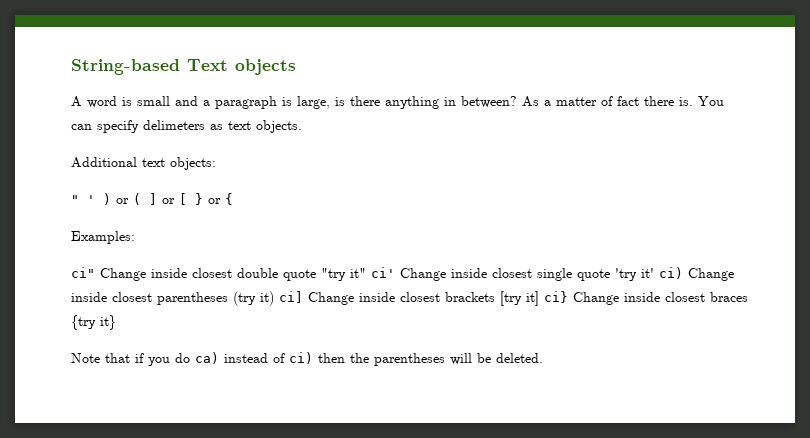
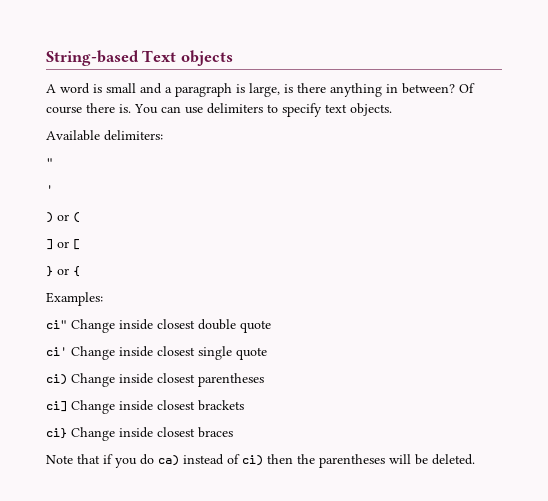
- As a matter of fact there is. You can specify delimeters as text objects.
+ Of course there is. You can use delimiters to specify text objects.
- Additional text objects:
+ Available delimiters:
- " ' ) or ( ] or [ } or {
+ "
+ '
+ ) or (
+ ] or [
+ } or {
- ci" Change inside closest double quote "try it" ci' Change inside closest single quote 'try it' ci) Change inside closest parentheses (try it) ci] Change inside closest brackets [try it] ci} Change inside closest braces {try it}
+ ci" Change inside closest double quote
+ ci' Change inside closest single quote
+ ci) Change inside closest parentheses
+ ci] Change inside closest brackets
+ ci} Change inside closest braces

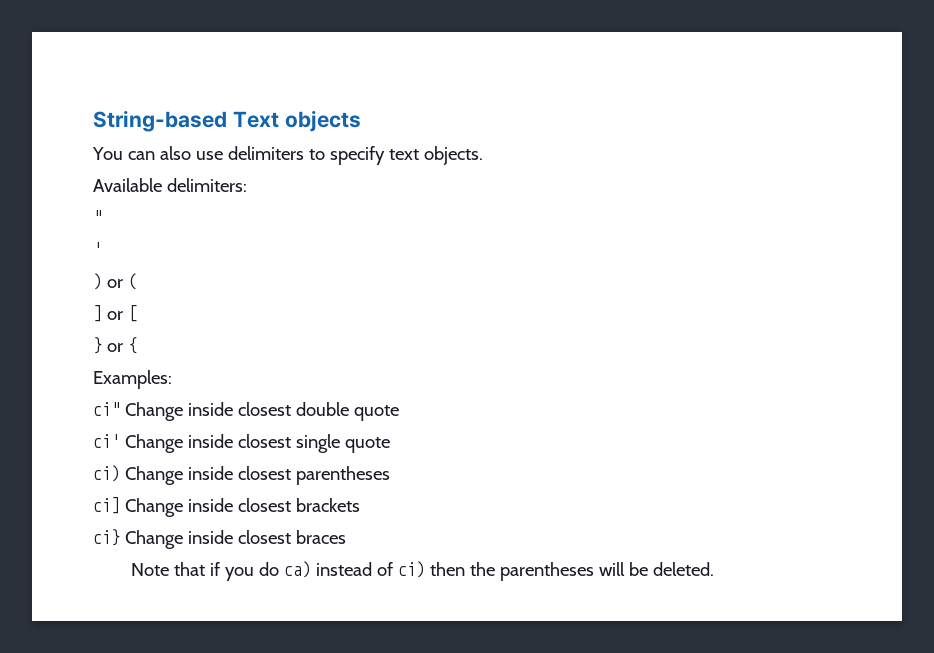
- A word is small and a paragraph is large, is there anything in between? Of course there is. You can use delimiters to specify text objects.
+ You can also use delimiters to specify text objects.

